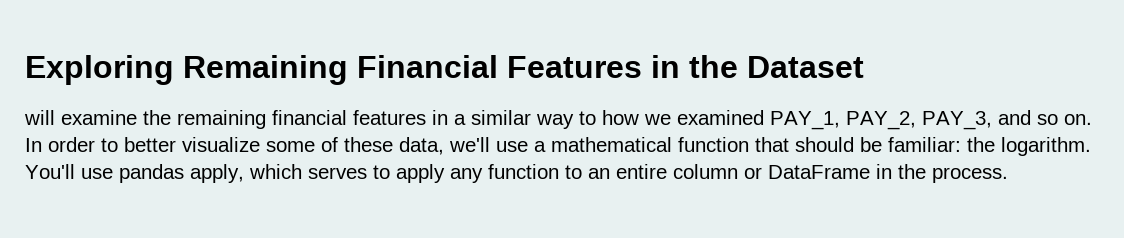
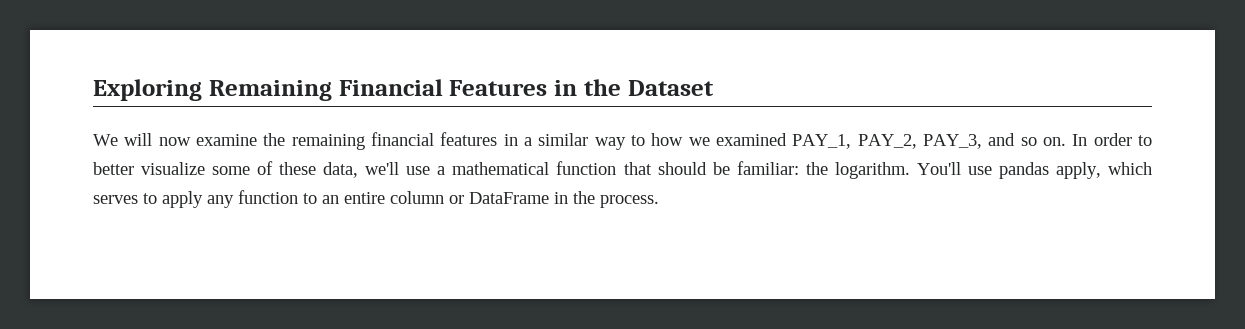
- will examine the remaining financial features in a similar way to how we examined PAY_1, PAY_2, PAY_3, and so on.
+ We will now examine the remaining financial features in a similar way to how we examined PAY_1, PAY_2, PAY_3, and so on.

